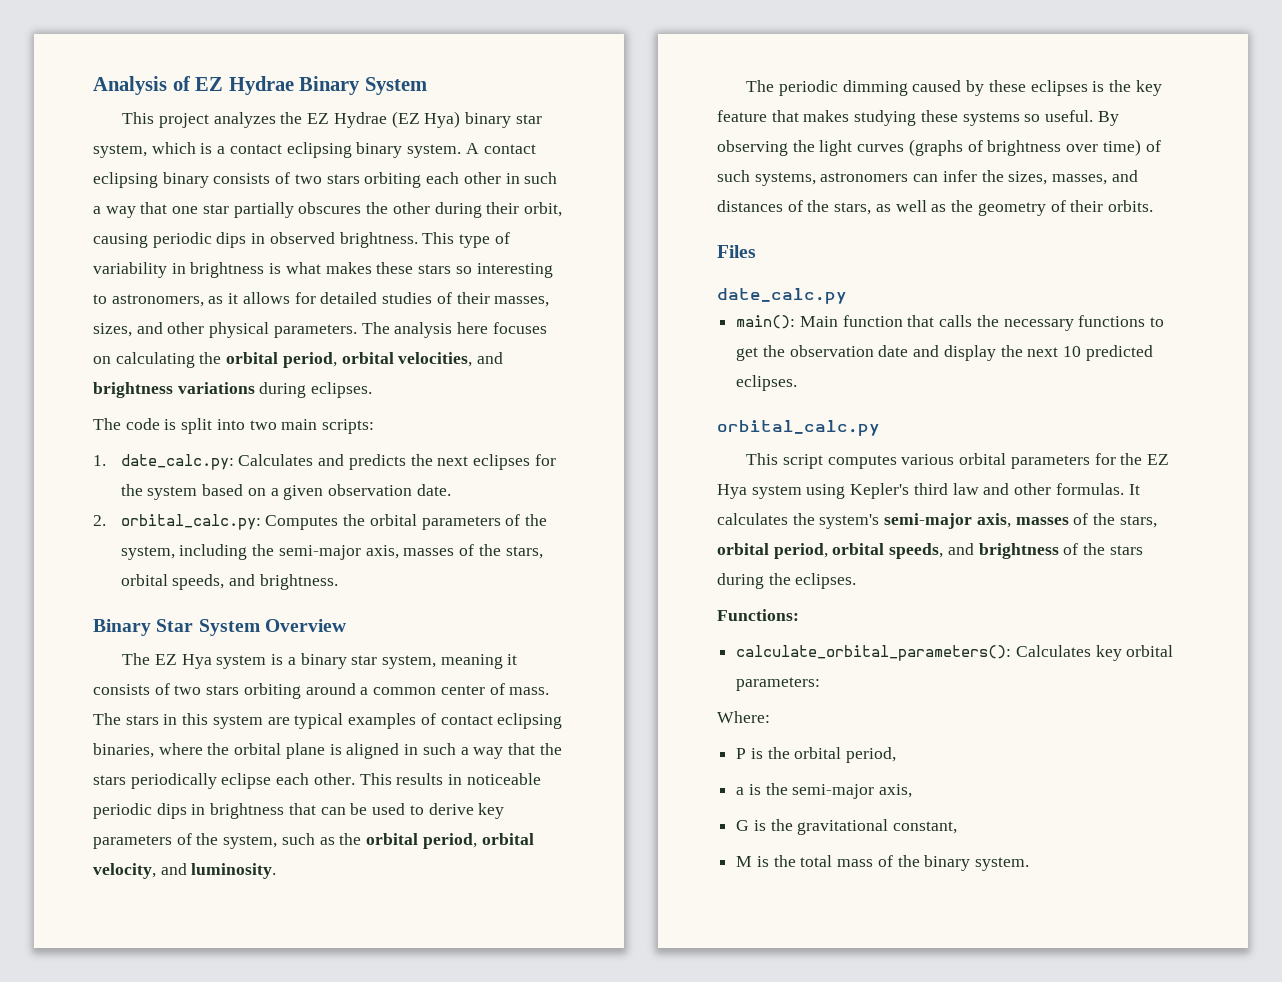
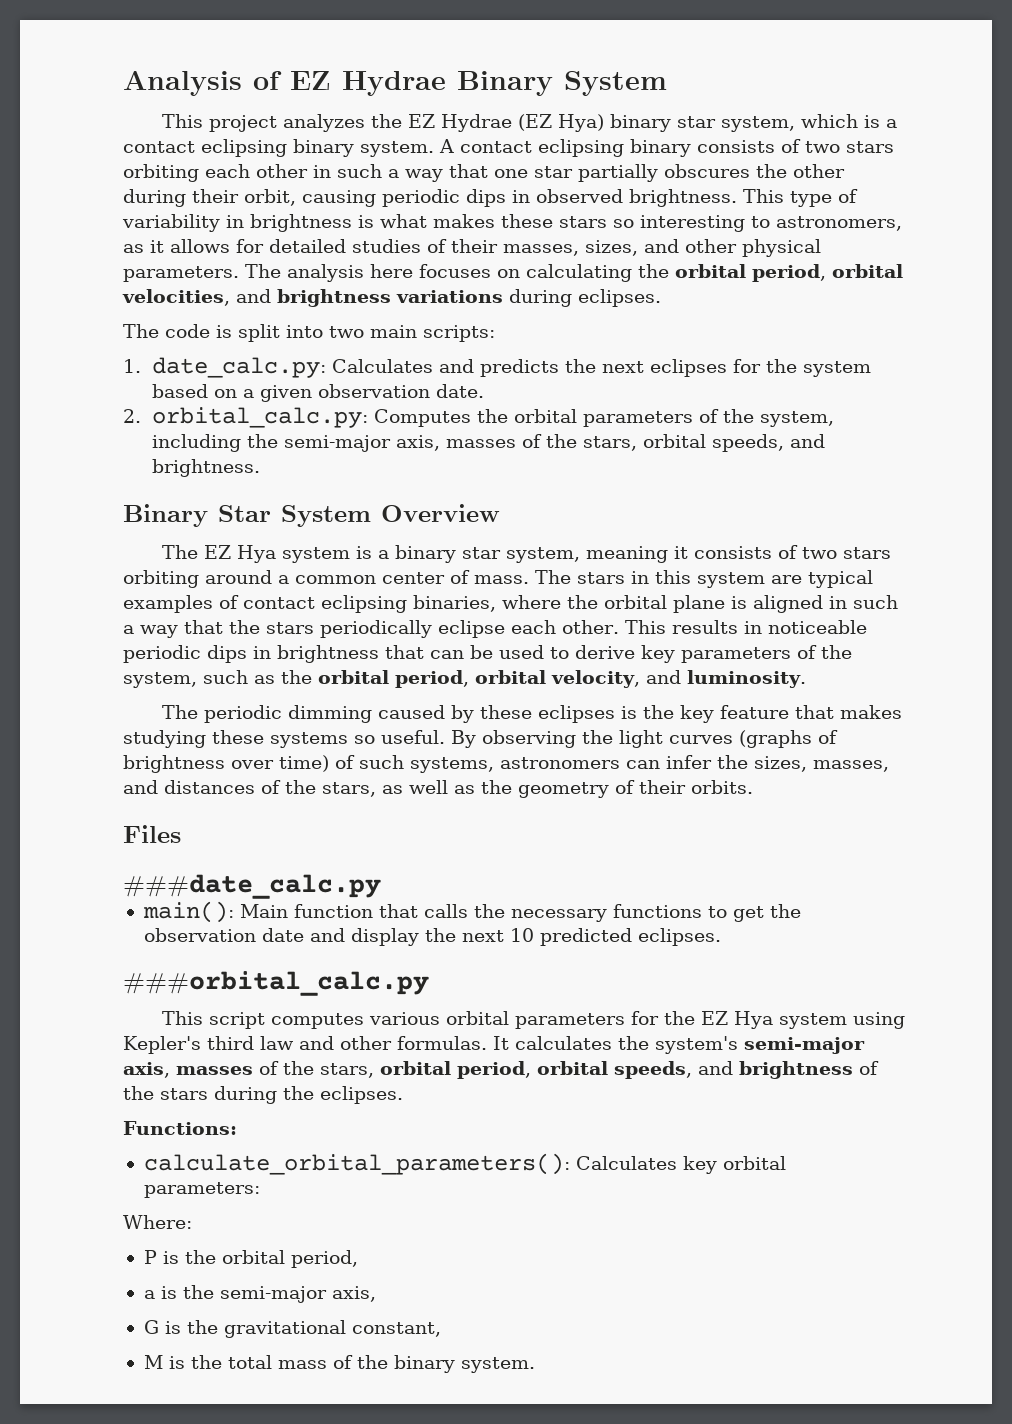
- date_calc.py
+ ###date_calc.py
- orbital_calc.py
+ ###orbital_calc.py

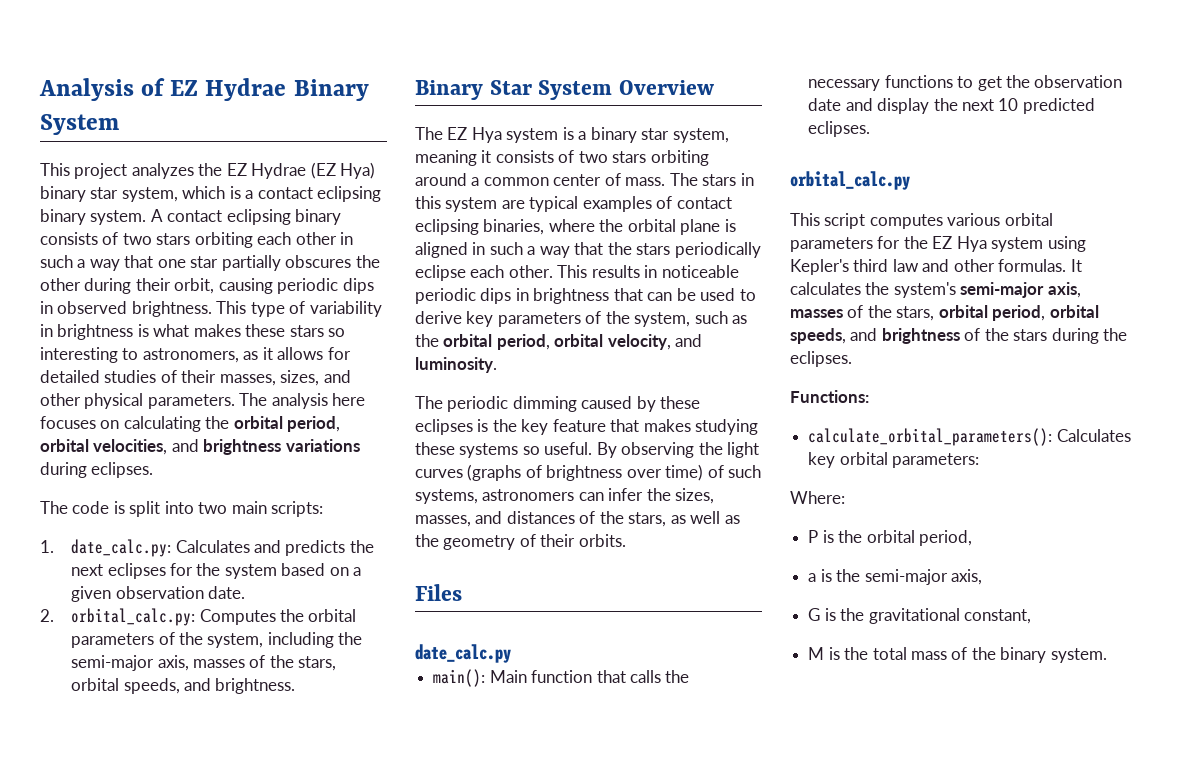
- ###date_calc.py
+ date_calc.py
- ###orbital_calc.py
+ orbital_calc.py

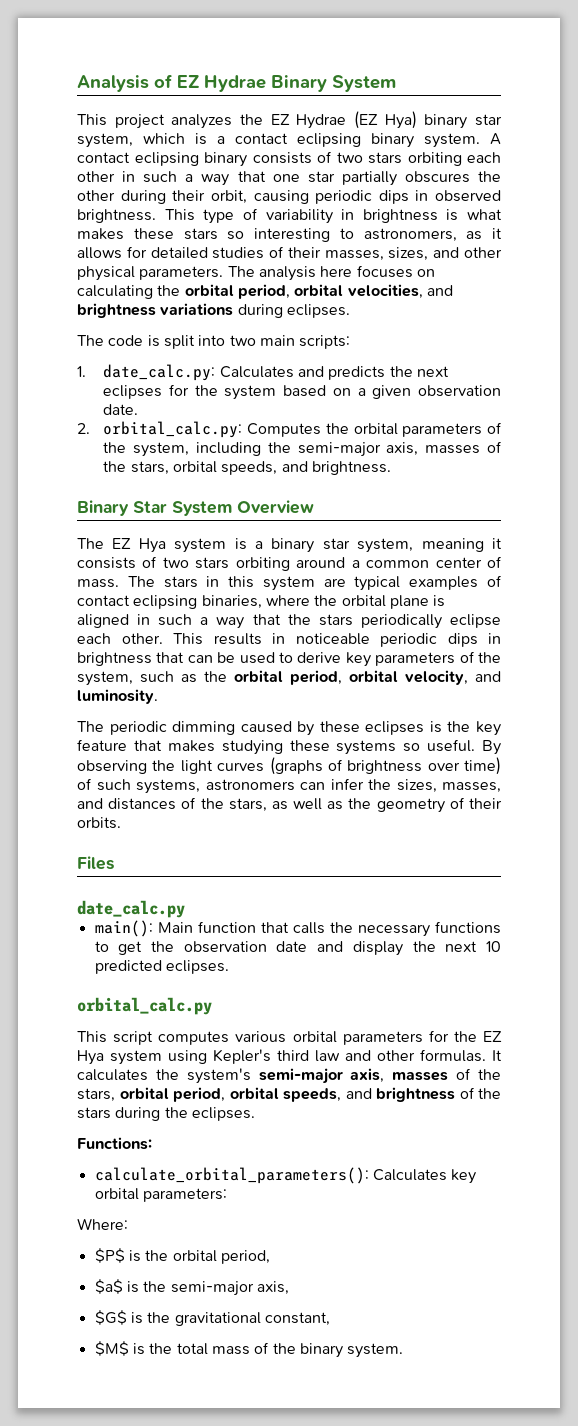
- P is the orbital period,
+ $P$ is the orbital period,
- a is the semi-major axis,
+ $a$ is the semi-major axis,
- G is the gravitational constant,
+ $G$ is the gravitational constant,
- M is the total mass of the binary system.
+ $M$ is the total mass of the binary system.

